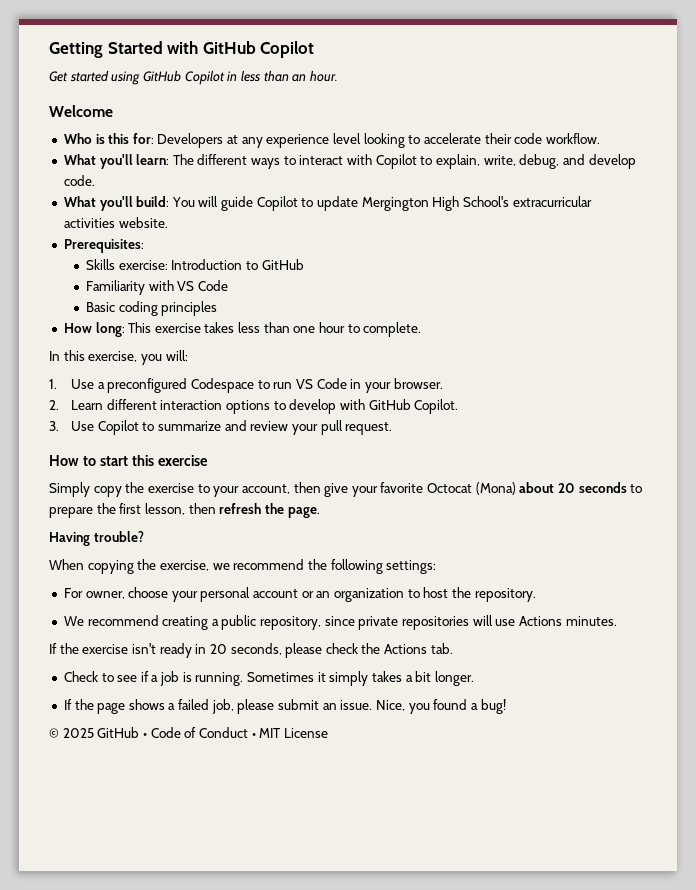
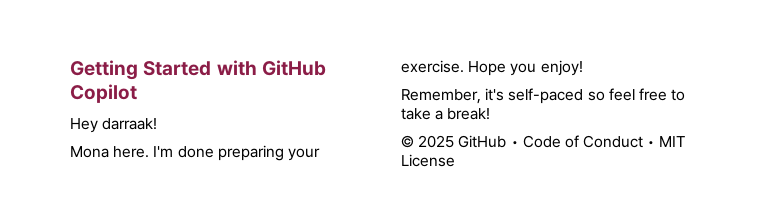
- Get started using GitHub Copilot in less than an hour.
- Welcome
- Who is this for: Developers at any experience level looking to accelerate their code workflow.
- What you'll learn: The different ways to interact with Copilot to explain, write, debug, and develop code.
- What you'll build: You will guide Copilot to update Mergington High School's extracurricular activities website.
- Prerequisites:
- Skills exercise: Introduction to GitHub
- Familiarity with VS Code
- Basic coding principles
- How long: This exercise takes less than one hour to complete.
- In this exercise, you will:
- 1. Use a preconfigured Codespace to run VS Code in your browser.
- 2. Learn different interaction options to develop with GitHub Copilot.
- 3. Use Copilot to summarize and review your pull request.
- How to start this exercise
- Simply copy the exercise to your account, then give your favorite Octocat (Mona) about 20 seconds to prepare the first lesson, then refresh the page.
- Having trouble?
- When copying the exercise, we recommend the following settings:
- For owner, choose your personal account or an organization to host the repository.
- We recommend creating a public repository, since private repositories will use Actions minutes.
- If the exercise isn't ready in 20 seconds, please check the Actions tab.
- Check to see if a job is running. Sometimes it simply takes a bit longer.
- If the page shows a failed job, please submit an issue. Nice, you found a bug!
+ Hey darraak!
+ Mona here. I'm done preparing your exercise. Hope you enjoy!
+ Remember, it's self-paced so feel free to take a break!

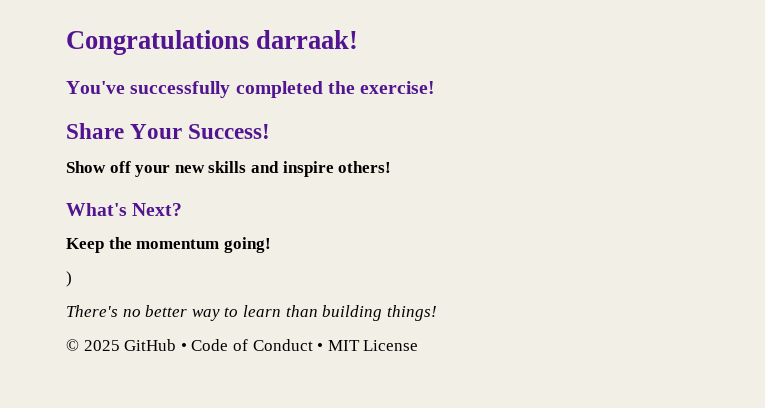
- Getting Started with GitHub Copilot
- Hey darraak!
- Mona here. I'm done preparing your exercise. Hope you enjoy!
- Remember, it's self-paced so feel free to take a break!
+ Congratulations darraak!
+ You've successfully completed the exercise!
+ Share Your Success!
+ Show off your new skills and inspire others!
+ What's Next?
+ Keep the momentum going!
+ )
+ There's no better way to learn than building things!

